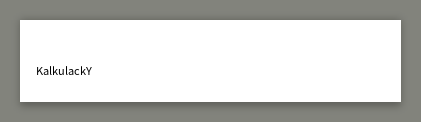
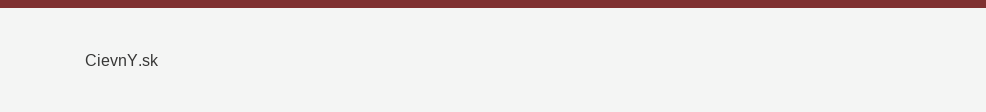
- KalkulackY
+ CievnY.sk

